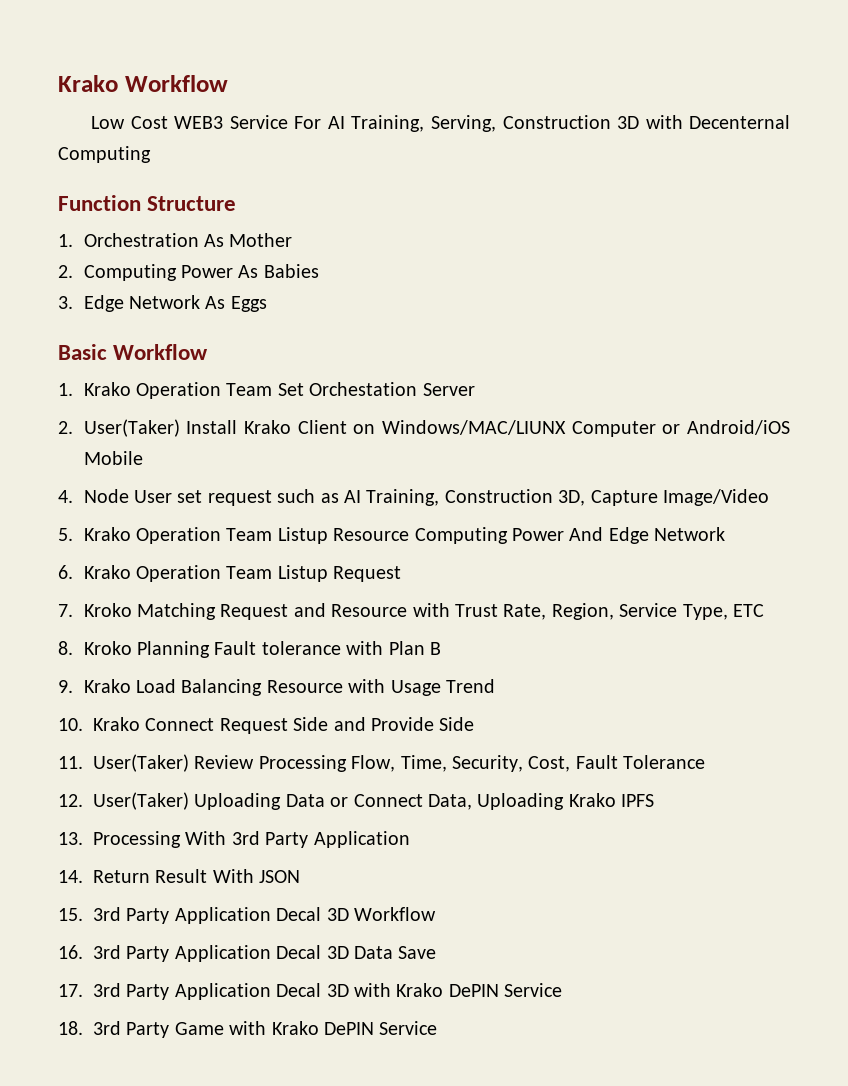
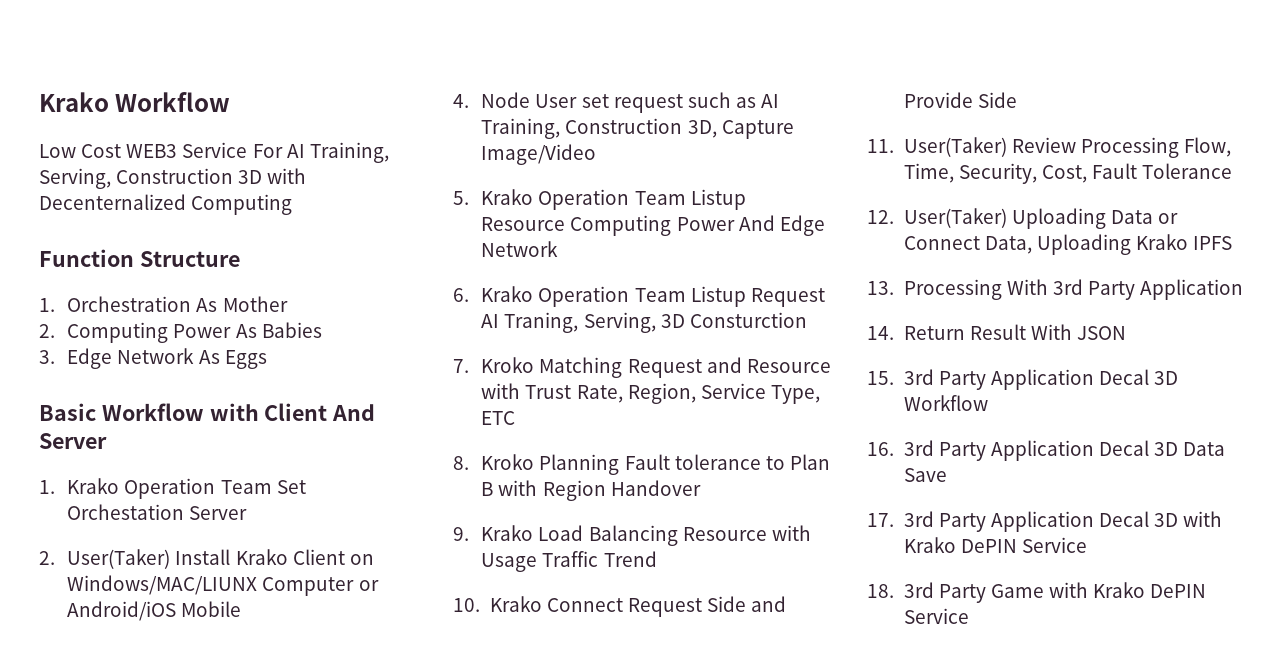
- Low Cost WEB3 Service For AI Training, Serving, Construction 3D with Decenternal Computing
+ Low Cost WEB3 Service For AI Training, Serving, Construction 3D with Decenternalized Computing
- Basic Workflow
+ Basic Workflow with Client And Server
- 6. Krako Operation Team Listup Request
+ 6. Krako Operation Team Listup Request AI Traning, Serving, 3D Consturction
- 8. Kroko Planning Fault tolerance with Plan B
+ 8. Kroko Planning Fault tolerance to Plan B with Region Handover
- 9. Krako Load Balancing Resource with Usage Trend
+ 9. Krako Load Balancing Resource with Usage Traffic Trend

